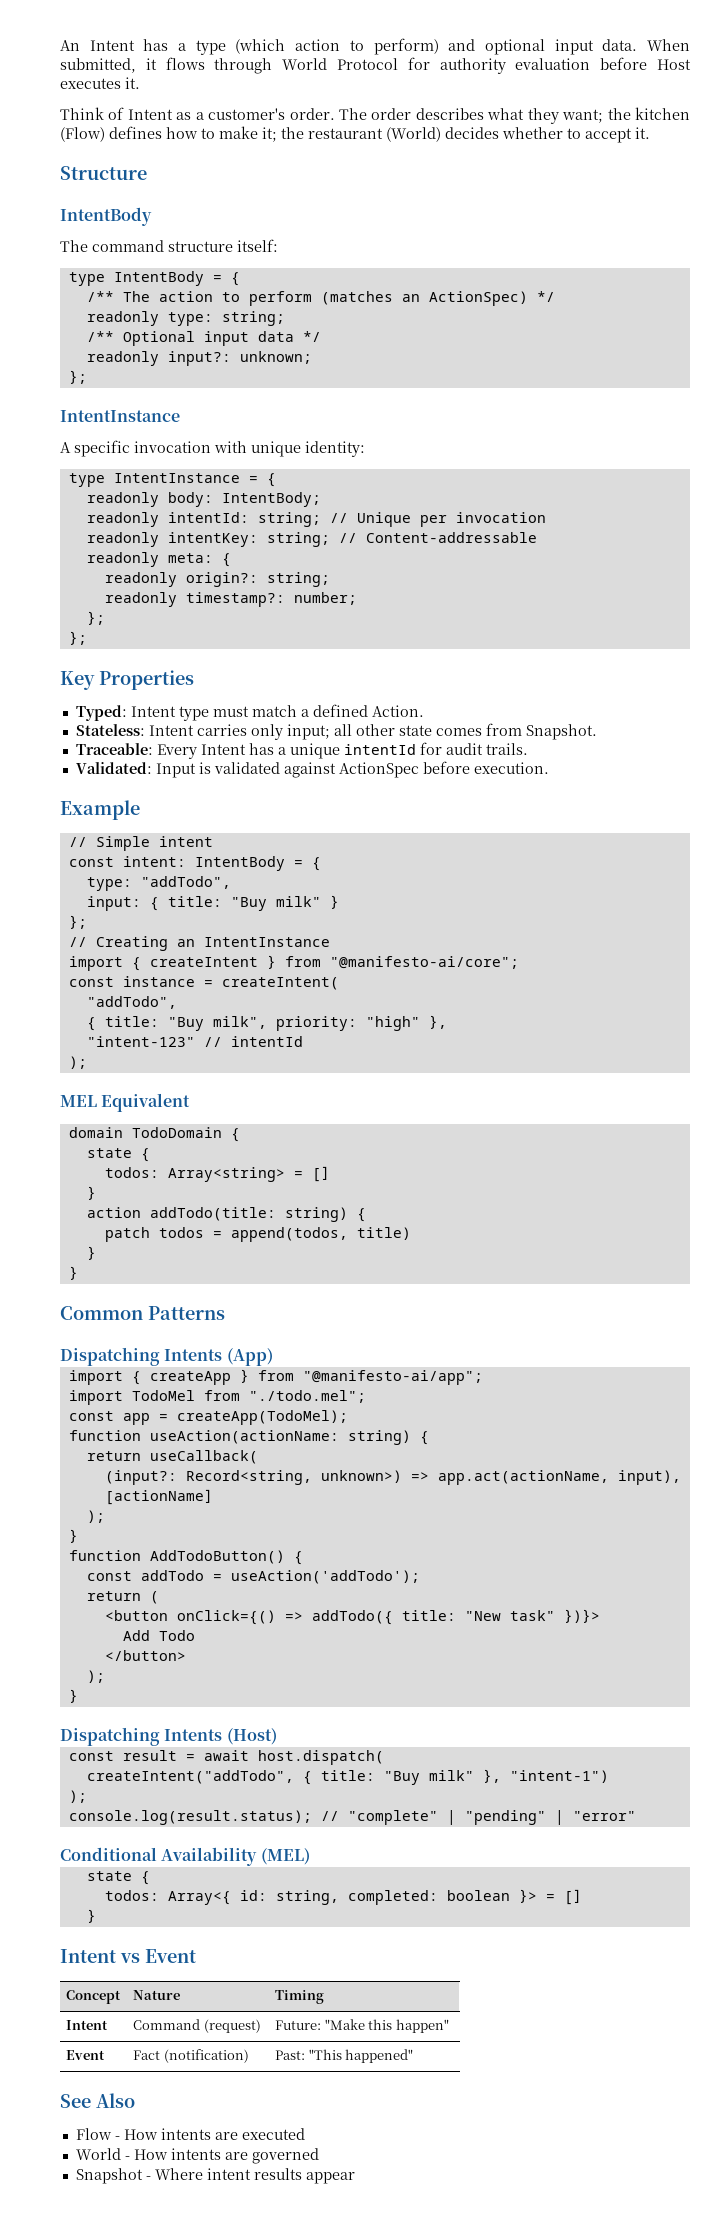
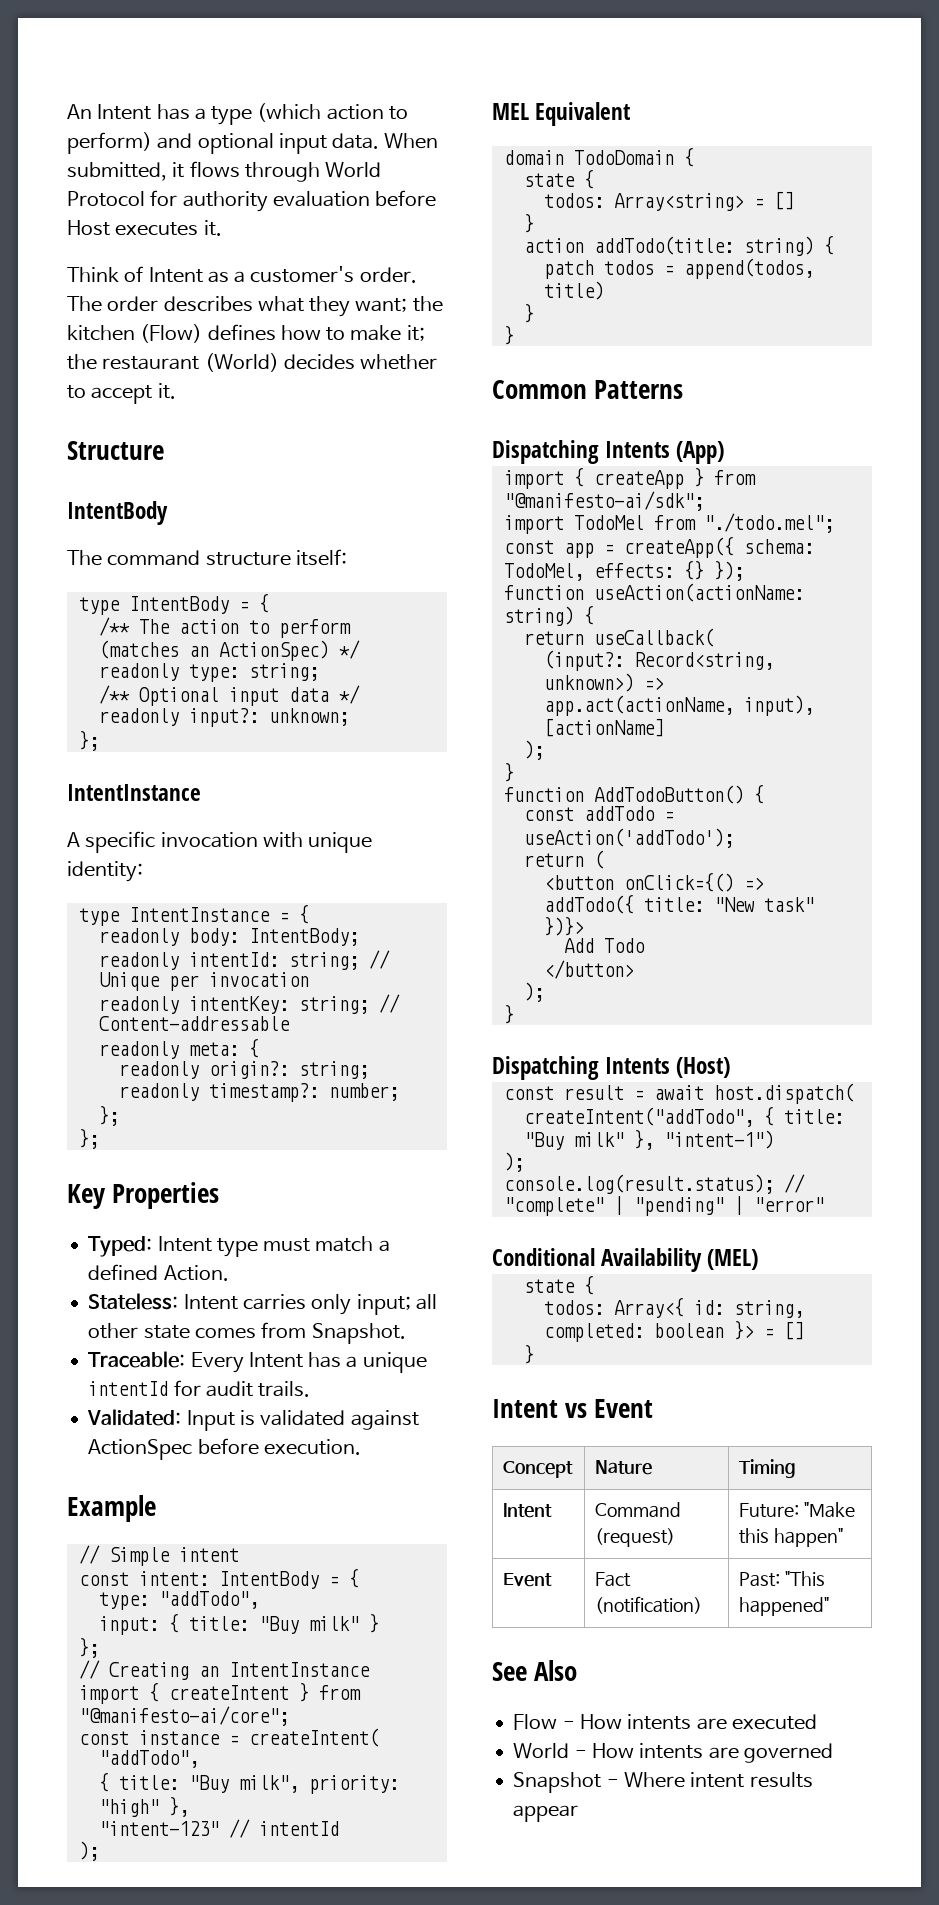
- import { createApp } from "@manifesto-ai/app";
+ import { createApp } from "@manifesto-ai/sdk";
- const app = createApp(TodoMel);
+ const app = createApp({ schema: TodoMel, effects: {} });

